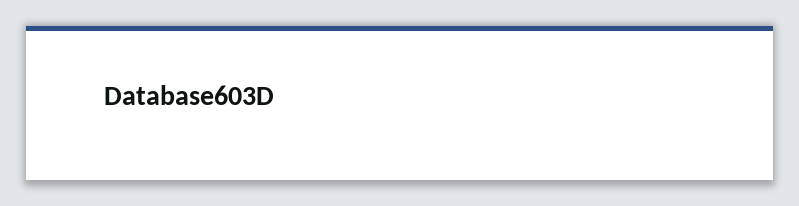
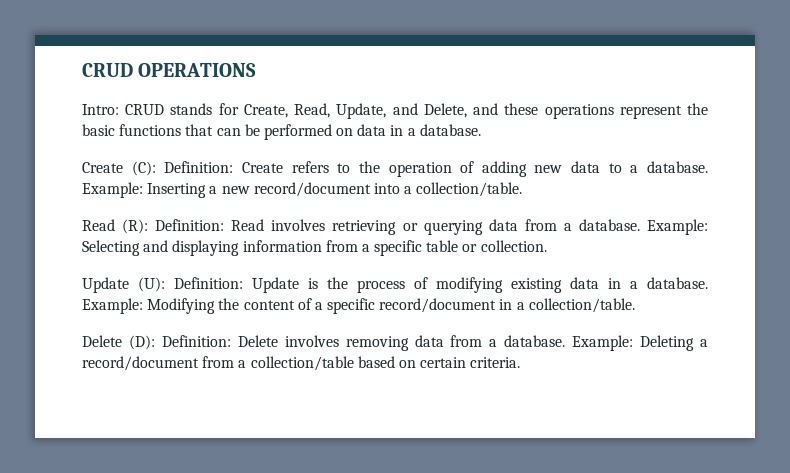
- Database603D
+ CRUD OPERATIONS
+ Intro: CRUD stands for Create, Read, Update, and Delete, and these operations represent the basic functions that can be performed on data in a database.
+ Create (C): Definition: Create refers to the operation of adding new data to a database. Example: Inserting a new record/document into a collection/table.
+ Read (R): Definition: Read involves retrieving or querying data from a database. Example: Selecting and displaying information from a specific table or collection.
+ Update (U): Definition: Update is the process of modifying existing data in a database. Example: Modifying the content of a specific record/document in a collection/table.
+ Delete (D): Definition: Delete involves removing data from a database. Example: Deleting a record/document from a collection/table based on certain criteria.

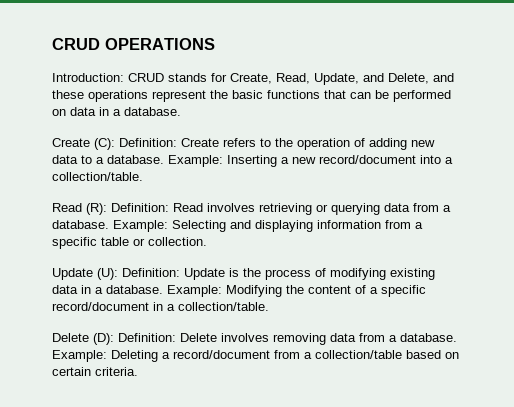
- Intro: CRUD stands for Create, Read, Update, and Delete, and these operations represent the basic functions that can be performed on data in a database.
+ Introduction: CRUD stands for Create, Read, Update, and Delete, and these operations represent the basic functions that can be performed on data in a database.

